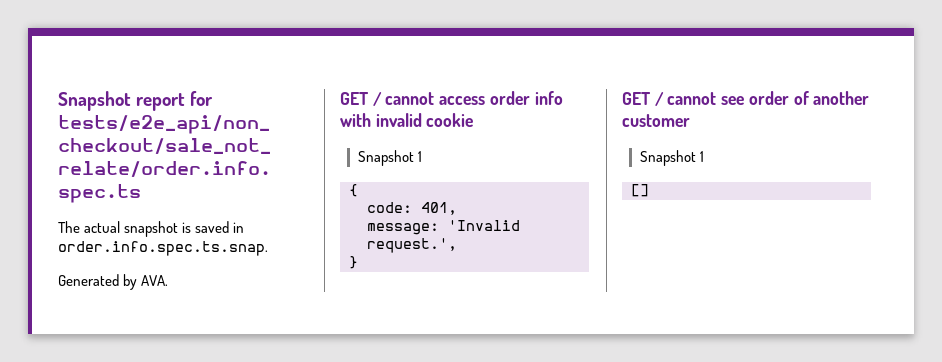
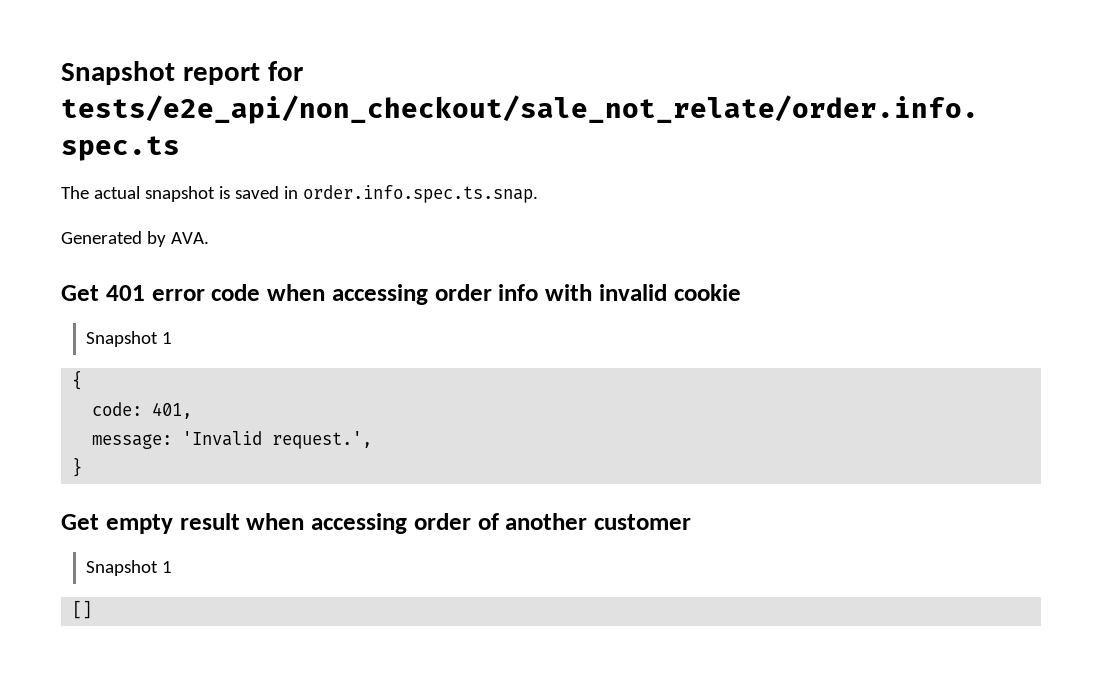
- GET / cannot access order info with invalid cookie
+ Get 401 error code when accessing order info with invalid cookie
- GET / cannot see order of another customer
+ Get empty result when accessing order of another customer

